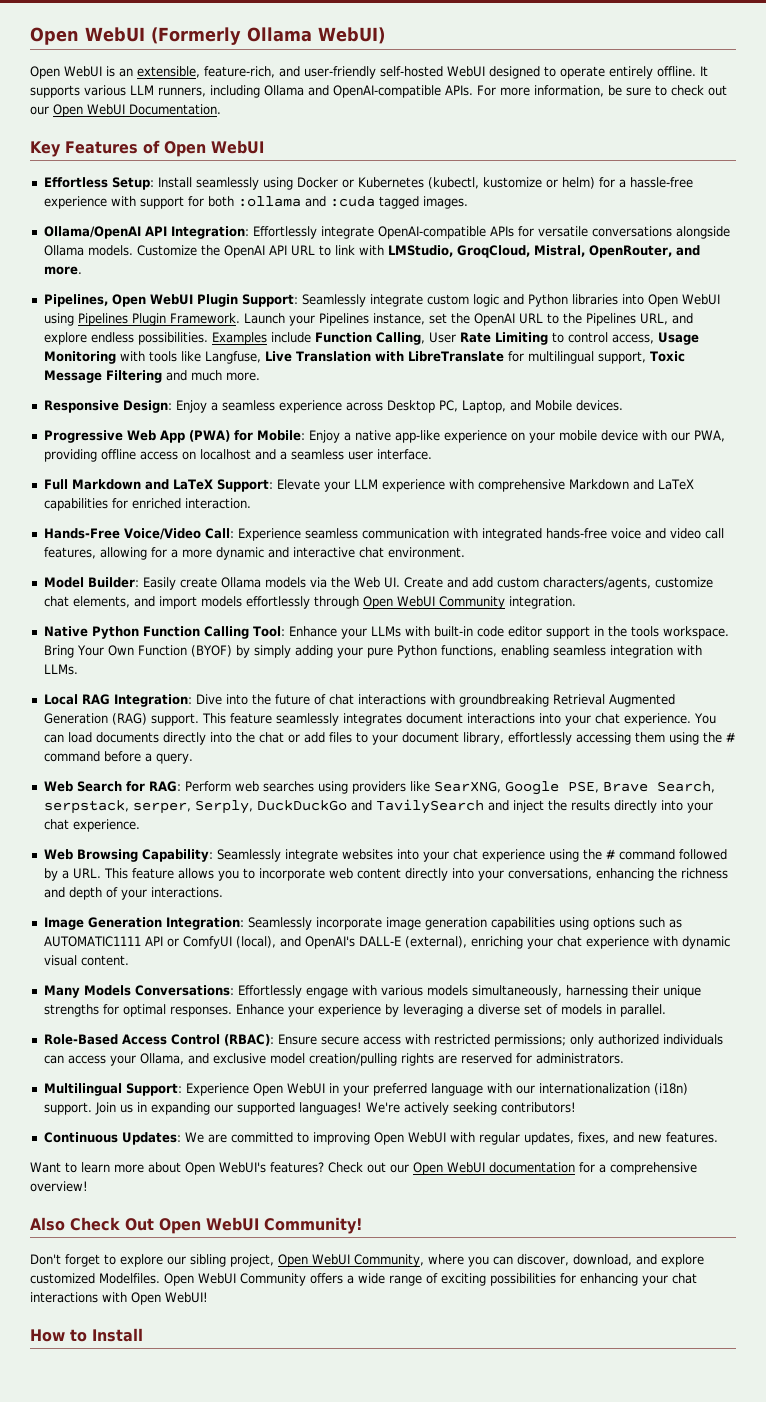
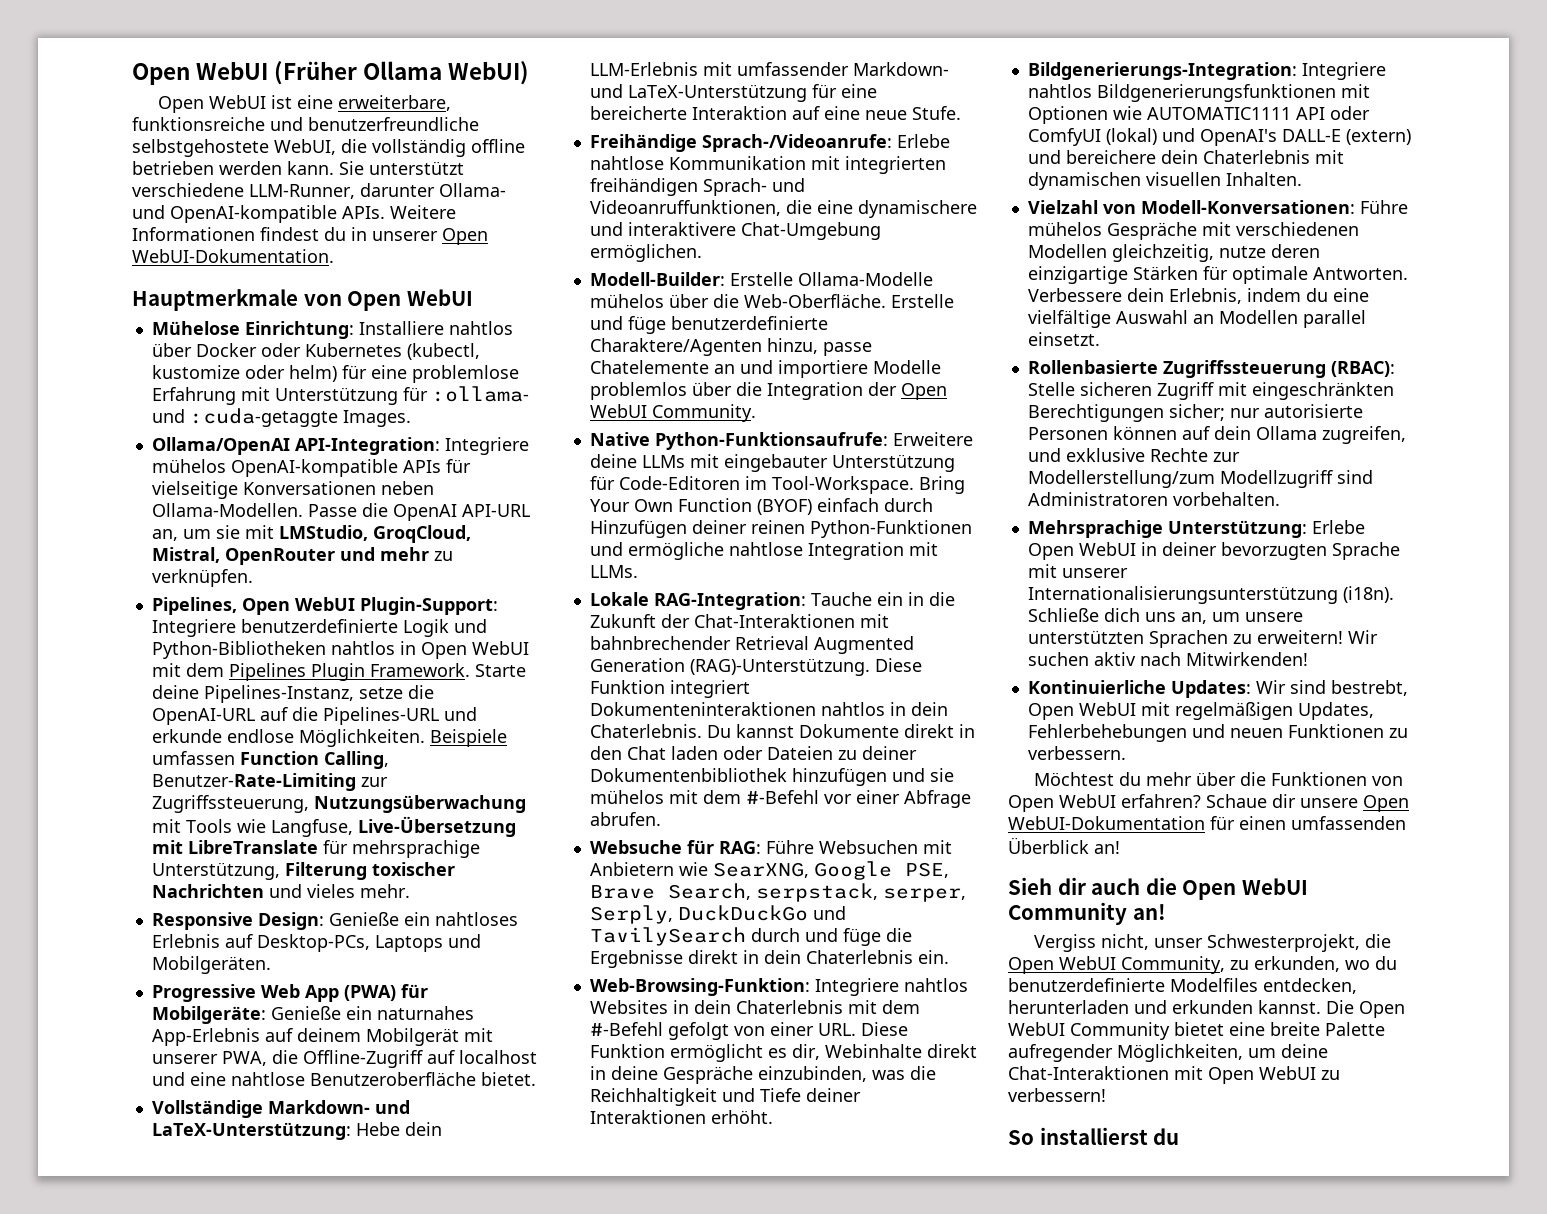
- Open WebUI (Formerly Ollama WebUI)
+ Open WebUI (Früher Ollama WebUI)
- Open WebUI is an extensible, feature-rich, and user-friendly self-hosted WebUI designed to operate entirely offline. It supports various LLM runners, including Ollama and OpenAI-compatible APIs. For more information, be sure to check out our Open WebUI Documentation.
- Key Features of Open WebUI
- Effortless Setup: Install seamlessly using Docker or Kubernetes (kubectl, kustomize or helm) for a hassle-free experience with support for both :ollama and :cuda tagged images.
- Ollama/OpenAI API Integration: Effortlessly integrate OpenAI-compatible APIs for versatile conversations alongside Ollama models. Customize the OpenAI API URL to link with LMStudio, GroqCloud, Mistral, OpenRouter, and more.
- Pipelines, Open WebUI Plugin Support: Seamlessly integrate custom logic and Python libraries into Open WebUI using Pipelines Plugin Framework. Launch your Pipelines instance, set the OpenAI URL to the Pipelines URL, and explore endless possibilities. Examples include Function Calling, User Rate Limiting to control access, Usage Monitoring with tools like Langfuse, Live Translation with LibreTranslate for multilingual support, Toxic Message Filtering and much more.
- Responsive Design: Enjoy a seamless experience across Desktop PC, Laptop, and Mobile devices.
- Progressive Web App (PWA) for Mobile: Enjoy a native app-like experience on your mobile device with our PWA, providing offline access on localhost and a seamless user interface.
- Full Markdown and LaTeX Support: Elevate your LLM experience with comprehensive Markdown and LaTeX capabilities for enriched interaction.
- Hands-Free Voice/Video Call: Experience seamless communication with integrated hands-free voice and video call features, allowing for a more dynamic and interactive chat environment.
- Model Builder: Easily create Ollama models via the Web UI. Create and add custom characters/agents, customize chat elements, and import models effortlessly through Open WebUI Community integration.
- Native Python Function Calling Tool: Enhance your LLMs with built-in code editor support in the tools workspace.
+ Open WebUI ist eine erweiterbare, funktionsreiche und benutzerfreundliche selbstgehostete WebUI, die vollständig offline betrieben werden kann. Sie unterstützt verschiedene LLM-Runner, darunter Ollama- und OpenAI-kompatible APIs. Weitere Informationen findest du in unserer Open WebUI-Dokumentation.
+ Hauptmerkmale von Open WebUI
+ Mühelose Einrichtung: Installiere nahtlos über Docker oder Kubernetes (kubectl, kustomize oder helm) für eine problemlose Erfahrung mit Unterstützung für :ollama- und :cuda-getaggte Images.
+ Ollama/OpenAI API-Integration: Integriere mühelos OpenAI-kompatible APIs für vielseitige Konversationen neben Ollama-Modellen. Passe die OpenAI API-URL an, um sie mit LMStudio, GroqCloud, Mistral, OpenRouter und mehr zu verknüpfen.
+ Pipelines, Open WebUI Plugin-Support: Integriere benutzerdefinierte Logik und Python-Bibliotheken nahtlos in Open WebUI mit dem Pipelines Plugin Framework. Starte deine Pipelines-Instanz, setze die OpenAI-URL auf die Pipelines-URL und erkunde endlose Möglichkeiten. Beispiele umfassen Function Calling, Benutzer-Rate-Limiting zur Zugriffssteuerung, Nutzungsüberwachung mit Tools wie Langfuse, Live-Übersetzung mit LibreTranslate für mehrsprachige Unterstützung, Filterung toxischer Nachrichten und vieles mehr.
+ Responsive Design: Genieße ein nahtloses Erlebnis auf Desktop-PCs, Laptops und Mobilgeräten.
+ Progressive Web App (PWA) für Mobilgeräte: Genieße ein naturnahes App-Erlebnis auf deinem Mobilgerät mit unserer PWA, die Offline-Zugriff auf localhost und eine nahtlose Benutzeroberfläche bietet.
+ Vollständige Markdown- und LaTeX-Unterstützung: Hebe dein LLM-Erlebnis mit umfassender Markdown- und LaTeX-Unterstützung für eine bereicherte Interaktion auf eine neue Stufe.
+ Freihändige Sprach-/Videoanrufe: Erlebe nahtlose Kommunikation mit integrierten freihändigen Sprach- und Videoanruffunktionen, die eine dynamischere und interaktivere Chat-Umgebung ermöglichen.
+ Modell-Builder: Erstelle Ollama-Modelle mühelos über die Web-Oberfläche. Erstelle und füge benutzerdefinierte Charaktere/Agenten hinzu, passe Chatelemente an und importiere Modelle problemlos über die Integration der Open WebUI Community.
+ Native Python-Funktionsaufrufe: Erweitere deine LLMs mit eingebauter Unterstützung für Code-Editoren im Tool-Workspace.
- Bring Your Own Function (BYOF) by simply adding your pure Python functions, enabling seamless integration with LLMs.
- Local RAG Integration: Dive into the future of chat interactions with groundbreaking Retrieval Augmented Generation (RAG) support. This feature seamlessly integrates document interactions into your chat experience. You can load documents directly into the chat or add files to your document library, effortlessly accessing them using the # command before a query.
- Web Search for RAG: Perform web searches using providers like SearXNG, Google PSE, Brave Search, serpstack, serper, Serply, DuckDuckGo and TavilySearch and inject the results directly into your chat experience.
- Web Browsing Capability: Seamlessly integrate websites into your chat experience using the # command followed by a URL. This feature allows you to incorporate web content directly into your conversations, enhancing the richness and depth of your interactions.
- Image Generation Integration: Seamlessly incorporate image generation capabilities using options such as AUTOMATIC1111 API or ComfyUI (local), and OpenAI's DALL-E (external), enriching your chat experience with dynamic visual content.
- Many Models Conversations: Effortlessly engage with various models simultaneously, harnessing their unique strengths for optimal responses. Enhance your experience by leveraging a diverse set of models in parallel.
- Role-Based Access Control (RBAC): Ensure secure access with restricted permissions; only authorized individuals can access your Ollama, and exclusive model creation/pulling rights are reserved for administrators.
- Multilingual Support: Experience Open WebUI in your preferred language with our internationalization (i18n) support. Join us in expanding our supported languages! We're actively seeking contributors!
- Continuous Updates: We are committed to improving Open WebUI with regular updates, fixes, and new features.
- Want to learn more about Open WebUI's features? Check out our Open WebUI documentation for a comprehensive overview!
- Also Check Out Open WebUI Community!
- Don't forget to explore our sibling project, Open WebUI Community, where you can discover, download, and explore customized Modelfiles. Open WebUI Community offers a wide range of exciting possibilities for enhancing your chat interactions with Open WebUI!
- How to Install
+ Bring Your Own Function (BYOF) einfach durch Hinzufügen deiner reinen Python-Funktionen und ermögliche nahtlose Integration mit LLMs.
+ Lokale RAG-Integration: Tauche ein in die Zukunft der Chat-Interaktionen mit bahnbrechender Retrieval Augmented Generation (RAG)-Unterstützung. Diese Funktion integriert Dokumenteninteraktionen nahtlos in dein Chaterlebnis. Du kannst Dokumente direkt in den Chat laden oder Dateien zu deiner Dokumentenbibliothek hinzufügen und sie mühelos mit dem #-Befehl vor einer Abfrage abrufen.
+ Websuche für RAG: Führe Websuchen mit Anbietern wie SearXNG, Google PSE, Brave Search, serpstack, serper, Serply, DuckDuckGo und TavilySearch durch und füge die Ergebnisse direkt in dein Chaterlebnis ein.
+ Web-Browsing-Funktion: Integriere nahtlos Websites in dein Chaterlebnis mit dem #-Befehl gefolgt von einer URL. Diese Funktion ermöglicht es dir, Webinhalte direkt in deine Gespräche einzubinden, was die Reichhaltigkeit und Tiefe deiner Interaktionen erhöht.
+ Bildgenerierungs-Integration: Integriere nahtlos Bildgenerierungsfunktionen mit Optionen wie AUTOMATIC1111 API oder ComfyUI (lokal) und OpenAI's DALL-E (extern) und bereichere dein Chaterlebnis mit dynamischen visuellen Inhalten.
+ Vielzahl von Modell-Konversationen: Führe mühelos Gespräche mit verschiedenen Modellen gleichzeitig, nutze deren einzigartige Stärken für optimale Antworten. Verbessere dein Erlebnis, indem du eine vielfältige Auswahl an Modellen parallel einsetzt.
+ Rollenbasierte Zugriffssteuerung (RBAC): Stelle sicheren Zugriff mit eingeschränkten Berechtigungen sicher; nur autorisierte Personen können auf dein Ollama zugreifen, und exklusive Rechte zur Modellerstellung/zum Modellzugriff sind Administratoren vorbehalten.
+ Mehrsprachige Unterstützung: Erlebe Open WebUI in deiner bevorzugten Sprache mit unserer Internationalisierungsunterstützung (i18n). Schließe dich uns an, um unsere unterstützten Sprachen zu erweitern! Wir suchen aktiv nach Mitwirkenden!
+ Kontinuierliche Updates: Wir sind bestrebt, Open WebUI mit regelmäßigen Updates, Fehlerbehebungen und neuen Funktionen zu verbessern.
+ Möchtest du mehr über die Funktionen von Open WebUI erfahren? Schaue dir unsere Open WebUI-Dokumentation für einen umfassenden Überblick an!
+ Sieh dir auch die Open WebUI Community an!
+ Vergiss nicht, unser Schwesterprojekt, die Open WebUI Community, zu erkunden, wo du benutzerdefinierte Modelfiles entdecken, herunterladen und erkunden kannst. Die Open WebUI Community bietet eine breite Palette aufregender Möglichkeiten, um deine Chat-Interaktionen mit Open WebUI zu verbessern!
+ So installierst du

